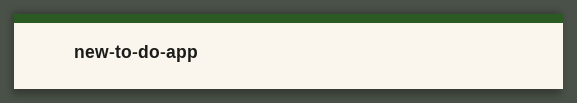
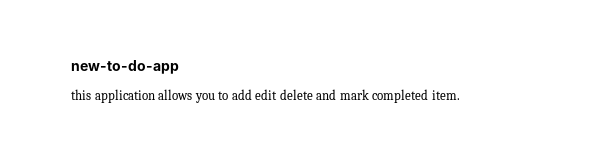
+ this application allows you to add edit delete and mark completed item.

